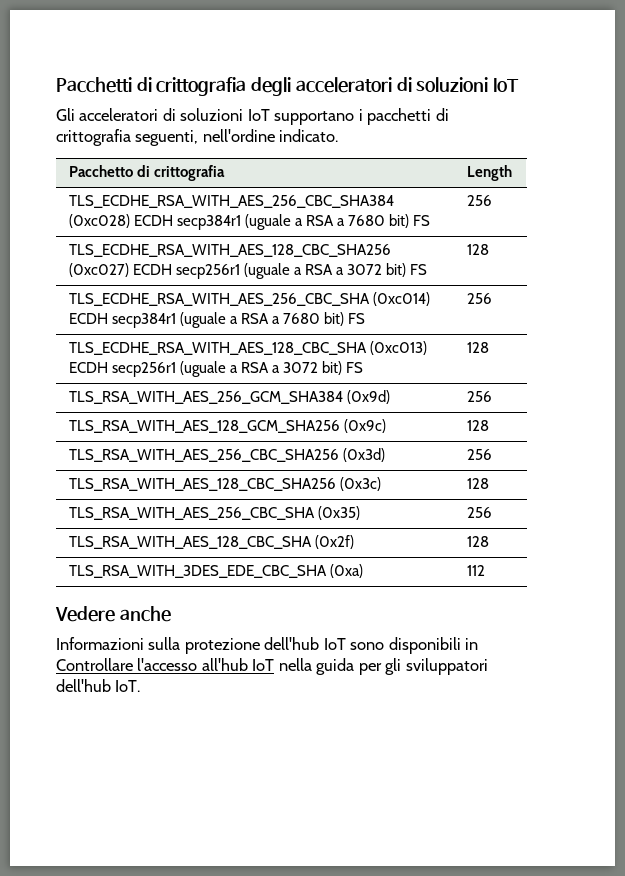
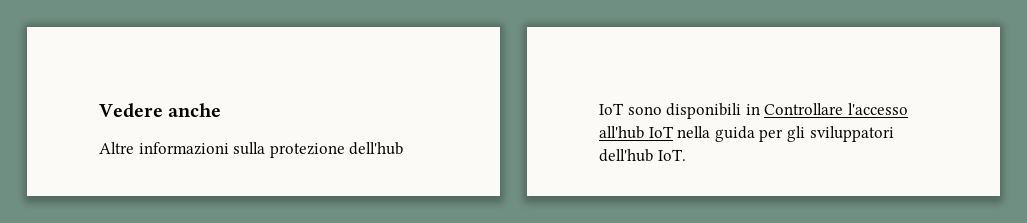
- Pacchetti di crittografia degli acceleratori di soluzioni IoT
- Gli acceleratori di soluzioni IoT supportano i pacchetti di crittografia seguenti, nell'ordine indicato.
- Pacchetto di crittografia | Length
- TLS_ECDHE_RSA_WITH_AES_256_CBC_SHA384 (0xc028) ECDH secp384r1 (uguale a RSA a 7680 bit) FS | 256
- TLS_ECDHE_RSA_WITH_AES_128_CBC_SHA256 (0xc027) ECDH secp256r1 (uguale a RSA a 3072 bit) FS | 128
- TLS_ECDHE_RSA_WITH_AES_256_CBC_SHA (0xc014) ECDH secp384r1 (uguale a RSA a 7680 bit) FS | 256
- TLS_ECDHE_RSA_WITH_AES_128_CBC_SHA (0xc013) ECDH secp256r1 (uguale a RSA a 3072 bit) FS | 128
- TLS_RSA_WITH_AES_256_GCM_SHA384 (0x9d) | 256
- TLS_RSA_WITH_AES_128_GCM_SHA256 (0x9c) | 128
- TLS_RSA_WITH_AES_256_CBC_SHA256 (0x3d) | 256
- TLS_RSA_WITH_AES_128_CBC_SHA256 (0x3c) | 128
- TLS_RSA_WITH_AES_256_CBC_SHA (0x35) | 256
- TLS_RSA_WITH_AES_128_CBC_SHA (0x2f) | 128
- TLS_RSA_WITH_3DES_EDE_CBC_SHA (0xa) | 112
- Informazioni sulla protezione dell'hub IoT sono disponibili in Controllare l'accesso all'hub IoT nella guida per gli sviluppatori dell'hub IoT.
+ Altre informazioni sulla protezione dell'hub IoT sono disponibili in Controllare l'accesso all'hub IoT nella guida per gli sviluppatori dell'hub IoT.

